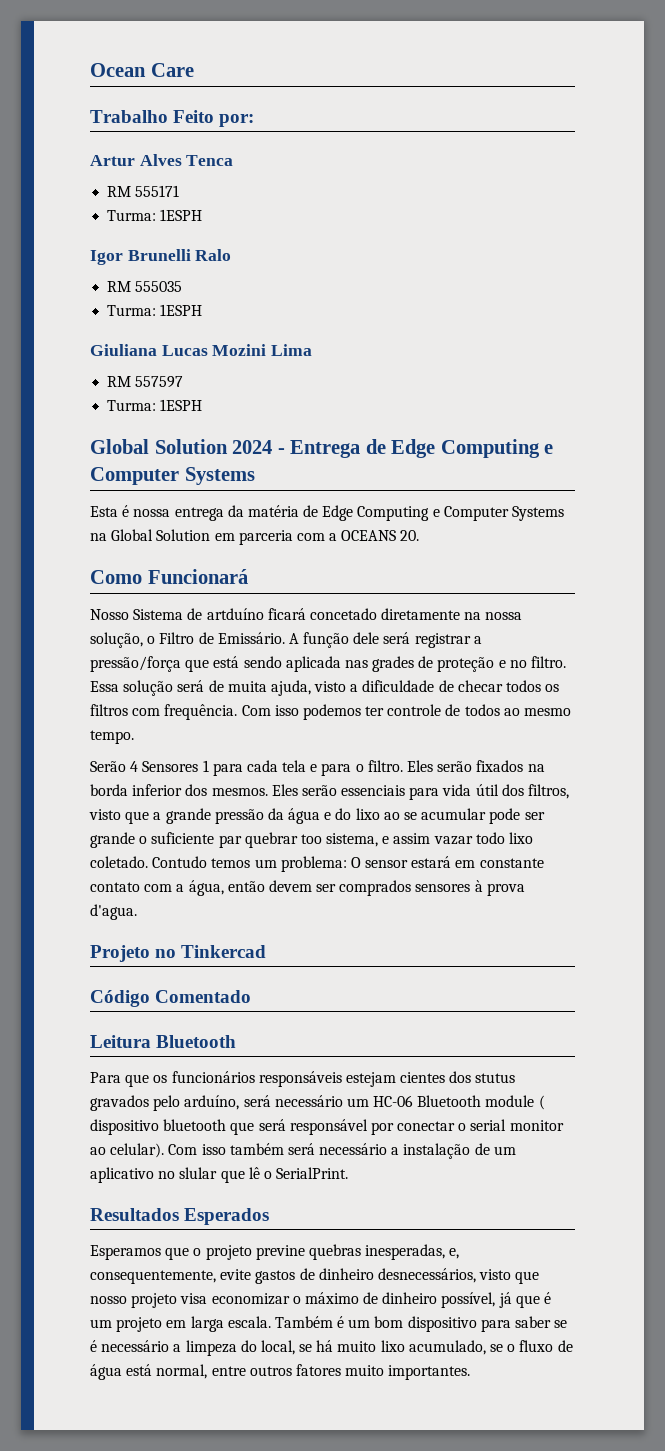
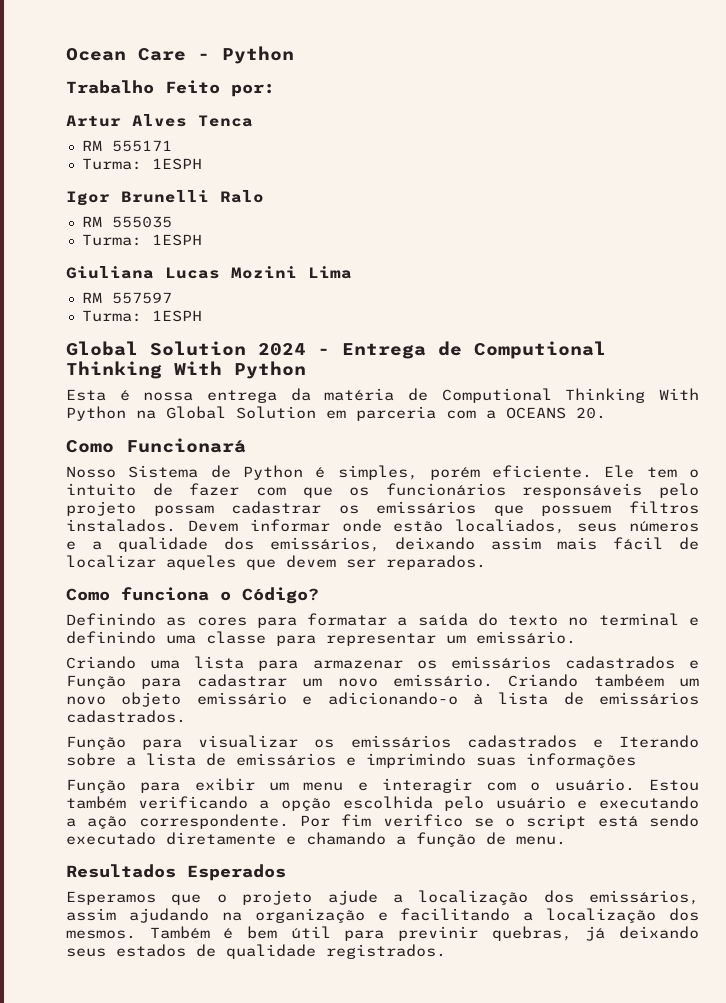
- Ocean Care
+ Ocean Care - Python
- Global Solution 2024 - Entrega de Edge Computing e Computer Systems
+ Global Solution 2024 - Entrega de Computional Thinking With Python
- Esta é nossa entrega da matéria de Edge Computing e Computer Systems na Global Solution em parceria com a OCEANS 20.
+ Esta é nossa entrega da matéria de Computional Thinking With Python na Global Solution em parceria com a OCEANS 20.
- Nosso Sistema de artduíno ficará concetado diretamente na nossa solução, o Filtro de Emissário. A função dele será registrar a pressão/força que está sendo aplicada nas grades de proteção e no filtro. Essa solução será de muita ajuda, visto a dificuldade de checar todos os filtros com frequência. Com isso podemos ter controle de todos ao mesmo tempo.
- Serão 4 Sensores 1 para cada tela e para o filtro. Eles serão fixados na borda inferior dos mesmos. Eles serão essenciais para vida útil dos filtros, visto que a grande pressão da água e do lixo ao se acumular pode ser grande o suficiente par quebrar too sistema, e assim vazar todo lixo coletado. Contudo temos um problema: O sensor estará em constante contato com a água, então devem ser comprados sensores à prova d'agua.
- Projeto no Tinkercad
- Código Comentado
- Leitura Bluetooth
- Para que os funcionários responsáveis estejam cientes dos stutus gravados pelo arduíno, será necessário um HC-06 Bluetooth module ( dispositivo bluetooth que será responsável por conectar o serial monitor ao celular). Com isso também será necessário a instalação de um aplicativo no slular que lê o SerialPrint.
+ Nosso Sistema de Python é simples, porém eficiente. Ele tem o intuito de fazer com que os funcionários responsáveis pelo projeto possam cadastrar os emissários que possuem filtros instalados. Devem informar onde estão localiados, seus números e a qualidade dos emissários, deixando assim mais fácil de localizar aqueles que devem ser reparados.
+ Como funciona o Código?
+ Definindo as cores para formatar a saída do texto no terminal e definindo uma classe para representar um emissário.
+ Criando uma lista para armazenar os emissários cadastrados e Função para cadastrar um novo emissário. Criando tambéem um novo objeto emissário e adicionando-o à lista de emissários cadastrados.
+ Função para visualizar os emissários cadastrados e Iterando sobre a lista de emissários e imprimindo suas informações
+ Função para exibir um menu e interagir com o usuário. Estou também verificando a opção escolhida pelo usuário e executando a ação correspondente. Por fim verifico se o script está sendo executado diretamente e chamando a função de menu.
- Esperamos que o projeto previne quebras inesperadas, e, consequentemente, evite gastos de dinheiro desnecessários, visto que nosso projeto visa economizar o máximo de dinheiro possível, já que é um projeto em larga escala. Também é um bom dispositivo para saber se é necessário a limpeza do local, se há muito lixo acumulado, se o fluxo de água está normal, entre outros fatores muito importantes.
+ Esperamos que o projeto ajude a localização dos emissários, assim ajudando na organização e facilitando a localização dos mesmos. Também é bem útil para previnir quebras, já deixando seus estados de qualidade registrados.

